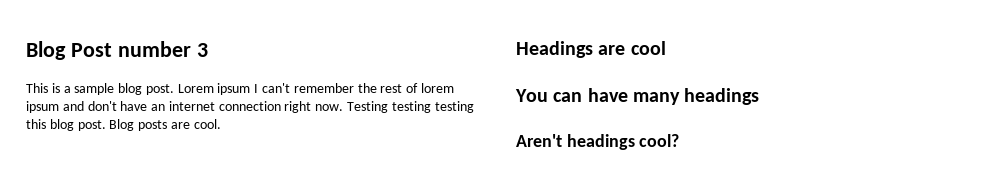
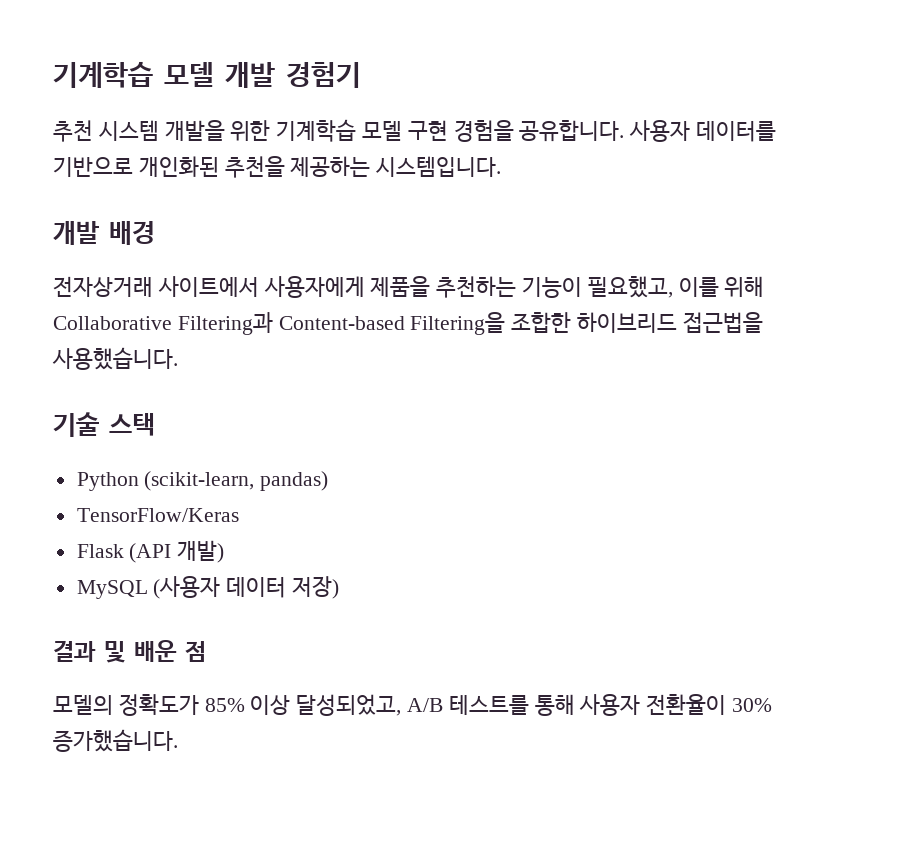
- Blog Post number 3
- This is a sample blog post. Lorem ipsum I can't remember the rest of lorem ipsum and don't have an internet connection right now. Testing testing testing this blog post. Blog posts are cool.
- Headings are cool
- You can have many headings
- Aren't headings cool?
+ 기계학습 모델 개발 경험기
+ 추천 시스템 개발을 위한 기계학습 모델 구현 경험을 공유합니다. 사용자 데이터를 기반으로 개인화된 추천을 제공하는 시스템입니다.
+ 개발 배경
+ 전자상거래 사이트에서 사용자에게 제품을 추천하는 기능이 필요했고, 이를 위해 Collaborative Filtering과 Content-based Filtering을 조합한 하이브리드 접근법을 사용했습니다.
+ 기술 스택
+ Python (scikit-learn, pandas)
+ TensorFlow/Keras
+ Flask (API 개발)
+ MySQL (사용자 데이터 저장)
+ 결과 및 배운 점
+ 모델의 정확도가 85% 이상 달성되었고, A/B 테스트를 통해 사용자 전환율이 30% 증가했습니다.

